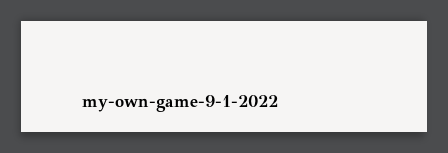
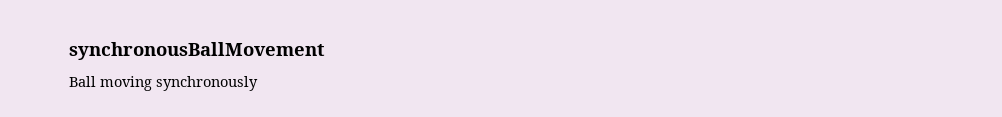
- my-own-game-9-1-2022
+ synchronousBallMovement
+ Ball moving synchronously

